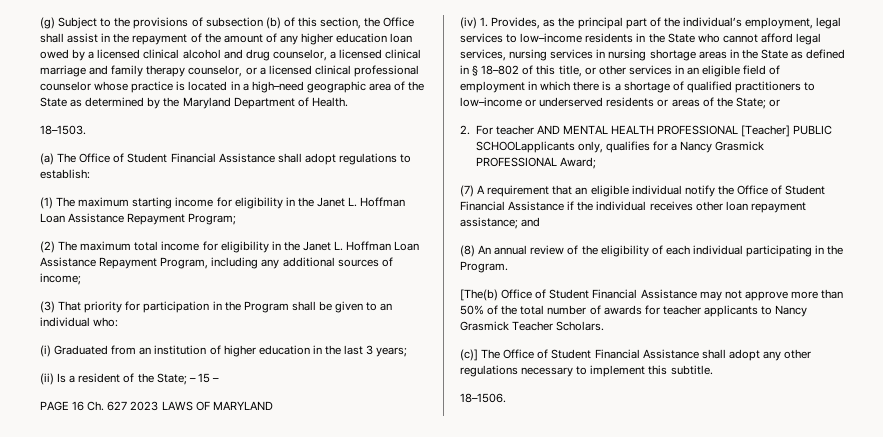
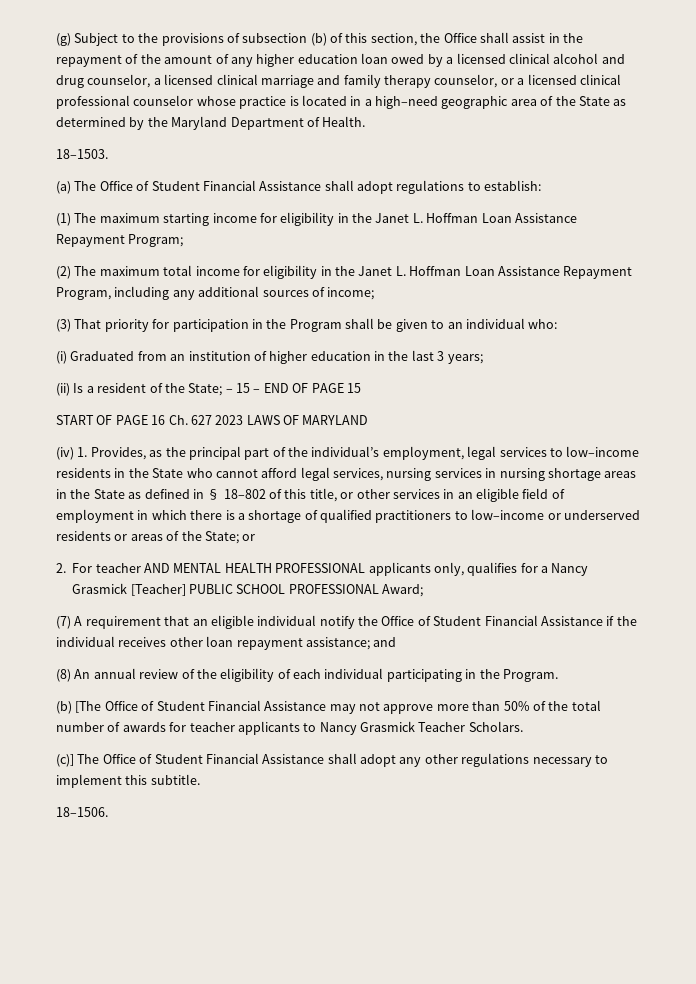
- (ii) Is a resident of the State; – 15 –
- PAGE 16 Ch. 627 2023 LAWS OF MARYLAND
+ (ii) Is a resident of the State; – 15 – END OF PAGE 15
+ START OF PAGE 16 Ch. 627 2023 LAWS OF MARYLAND
- 2. For teacher AND MENTAL HEALTH PROFESSIONAL [Teacher] PUBLIC SCHOOLapplicants only, qualifies for a Nancy Grasmick PROFESSIONAL Award;
+ 2. For teacher AND MENTAL HEALTH PROFESSIONAL applicants only, qualifies for a Nancy Grasmick [Teacher] PUBLIC SCHOOL PROFESSIONAL Award;
- [The(b) Office of Student Financial Assistance may not approve more than 50% of the total number of awards for teacher applicants to Nancy Grasmick Teacher Scholars.
+ (b) [The Office of Student Financial Assistance may not approve more than 50% of the total number of awards for teacher applicants to Nancy Grasmick Teacher Scholars.

